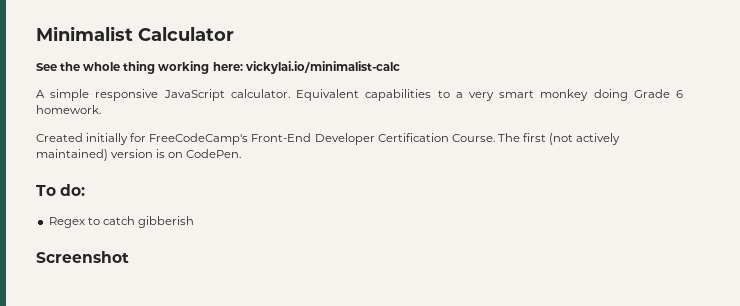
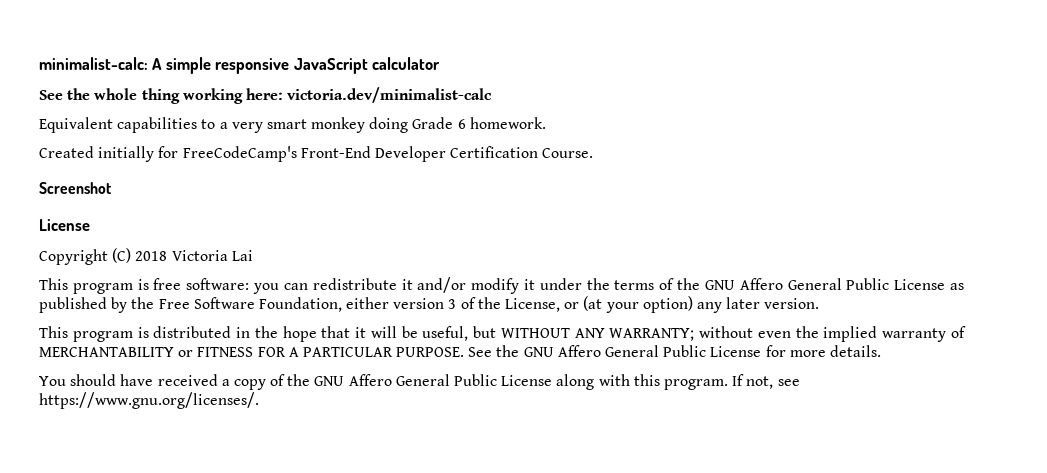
- Minimalist Calculator
+ minimalist-calc: A simple responsive JavaScript calculator
- See the whole thing working here: vickylai.io/minimalist-calc
- A simple responsive JavaScript calculator. Equivalent capabilities to a very smart monkey doing Grade 6 homework.
+ See the whole thing working here: victoria.dev/minimalist-calc
+ Equivalent capabilities to a very smart monkey doing Grade 6 homework.
- Created initially for FreeCodeCamp's Front-End Developer Certification Course. The first (not actively maintained) version is on CodePen.
- To do:
- Regex to catch gibberish
+ Created initially for FreeCodeCamp's Front-End Developer Certification Course.
  Screenshot
+ License
+ Copyright (C) 2018 Victoria Lai
+ This program is free software: you can redistribute it and/or modify it under the terms of the GNU Affero General Public License as published by the Free Software Foundation, either version 3 of the License, or (at your option) any later version.
+ This program is distributed in the hope that it will be useful, but WITHOUT ANY WARRANTY; without even the implied warranty of MERCHANTABILITY or FITNESS FOR A PARTICULAR PURPOSE. See the GNU Affero General Public License for more details.
+ You should have received a copy of the GNU Affero General Public License along with this program. If not, see https://www.gnu.org/licenses/.

